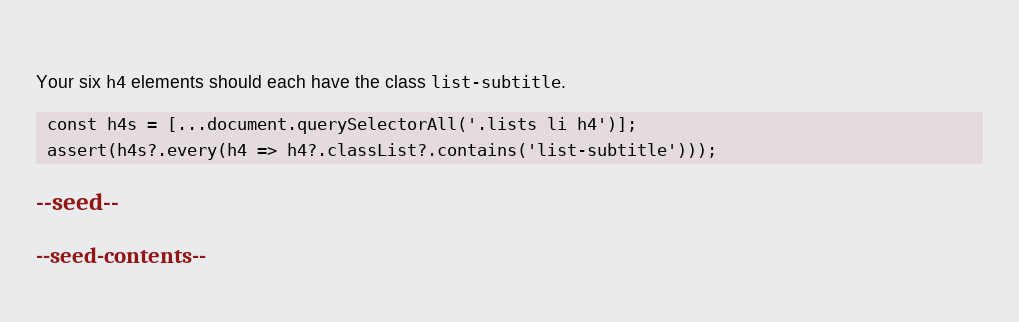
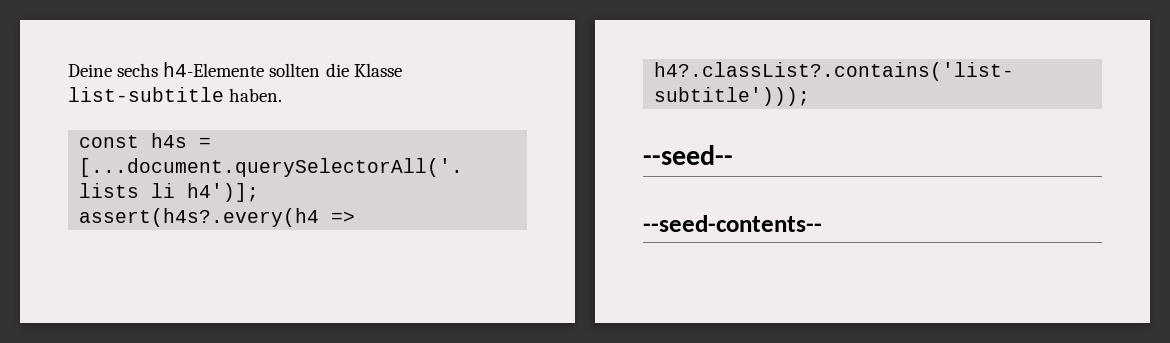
- Your six h4 elements should each have the class list-subtitle.
+ Deine sechs h4-Elemente sollten die Klasse list-subtitle haben.

